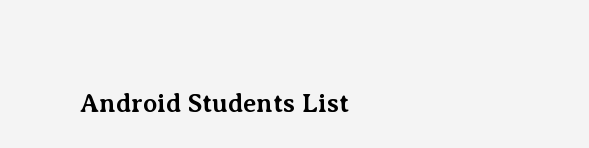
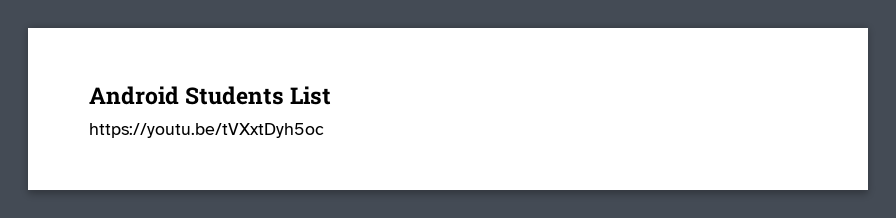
+ https://youtu.be/tVXxtDyh5oc

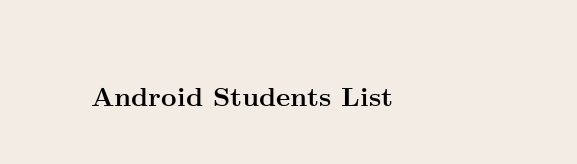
- https://youtu.be/tVXxtDyh5oc

